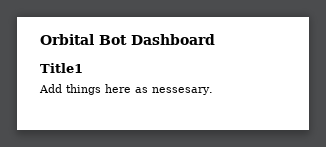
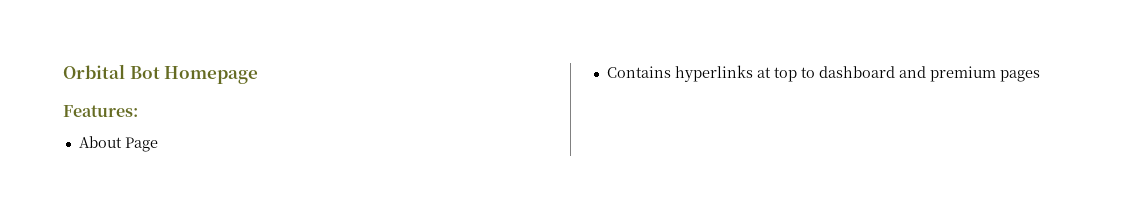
- Orbital Bot Dashboard
- Title1
- Add things here as nessesary.
+ Orbital Bot Homepage
+ Features:
+ About Page
+ Contains hyperlinks at top to dashboard and premium pages

